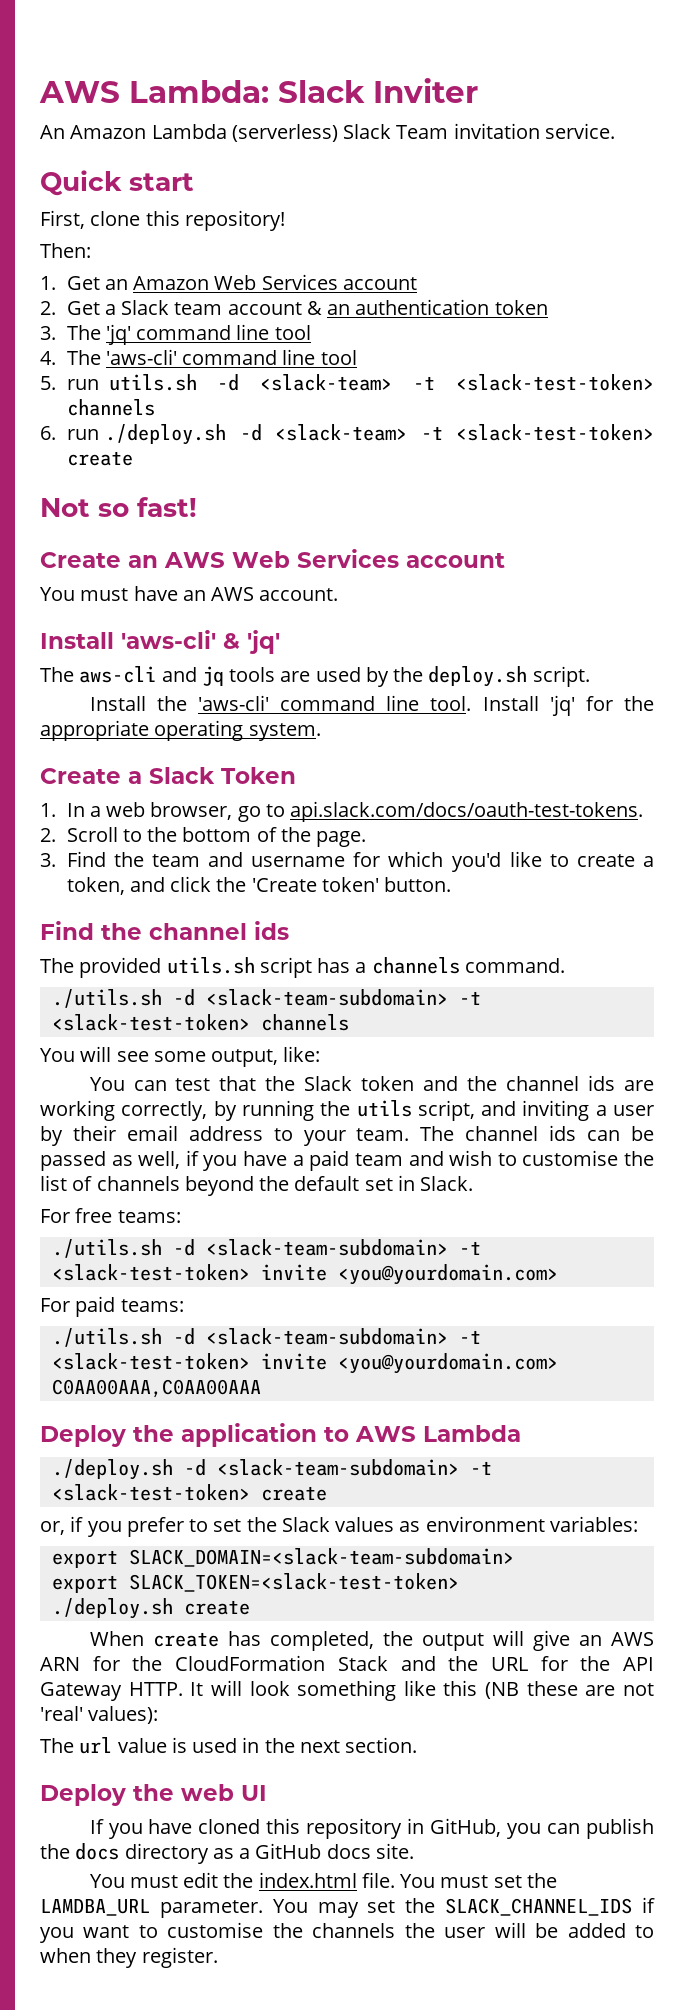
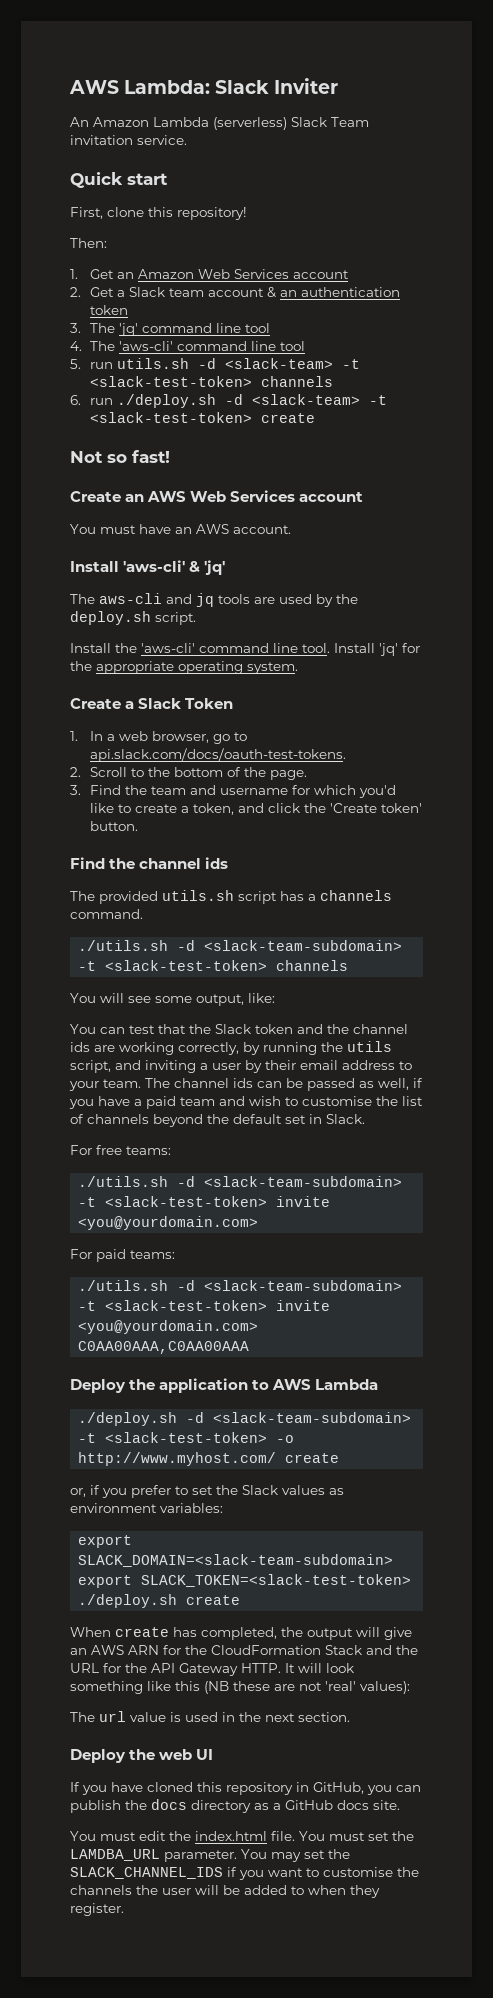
- ./deploy.sh -d <slack-team-subdomain> -t <slack-test-token> create
+ ./deploy.sh -d <slack-team-subdomain> -t <slack-test-token> -o http://www.myhost.com/ create

